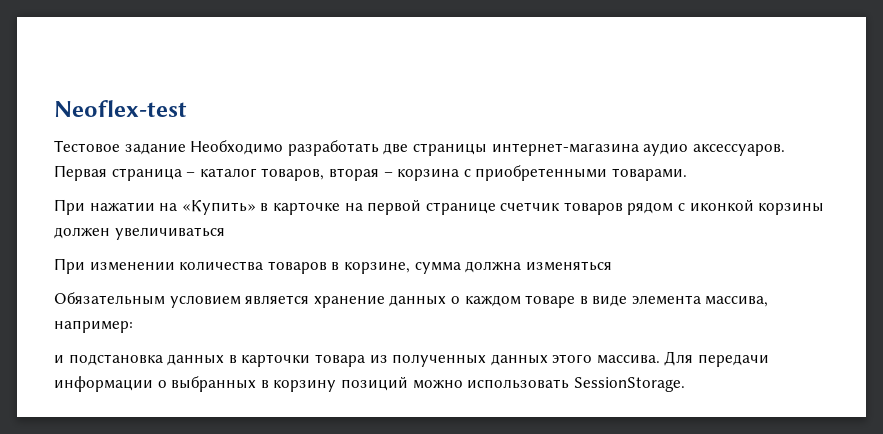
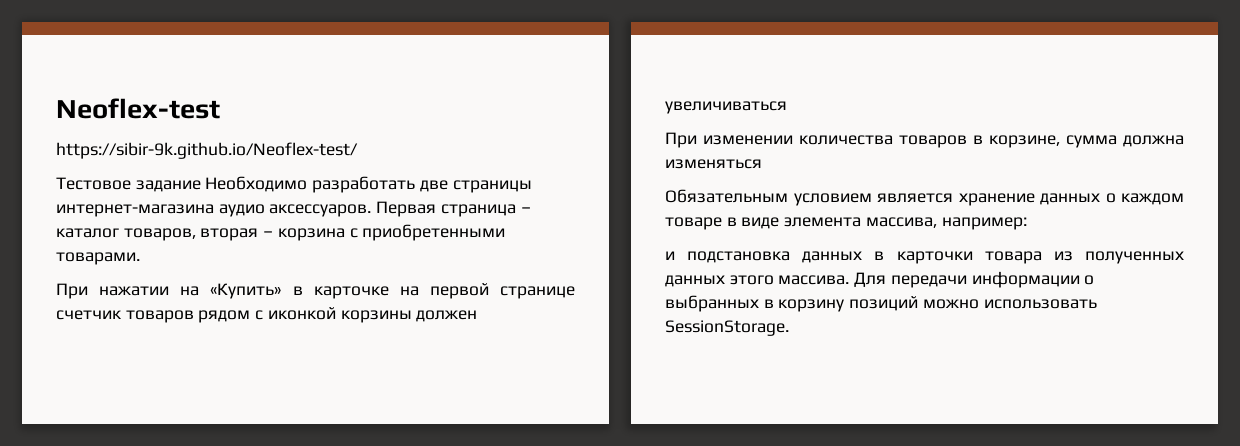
+ https://sibir-9k.github.io/Neoflex-test/

